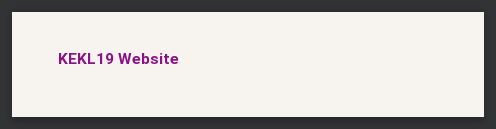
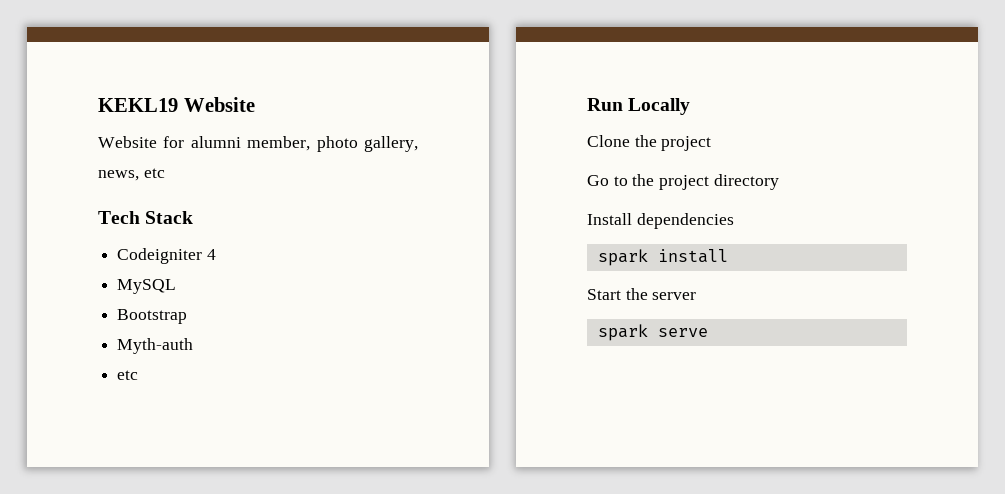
+ Website for alumni member, photo gallery, news, etc
+ Tech Stack
+ Codeigniter 4
+ MySQL
+ Bootstrap
+ Myth-auth
+ etc
+ Run Locally
+ Clone the project
+ Go to the project directory
+ Install dependencies
+ spark install
+ Start the server
+ spark serve

